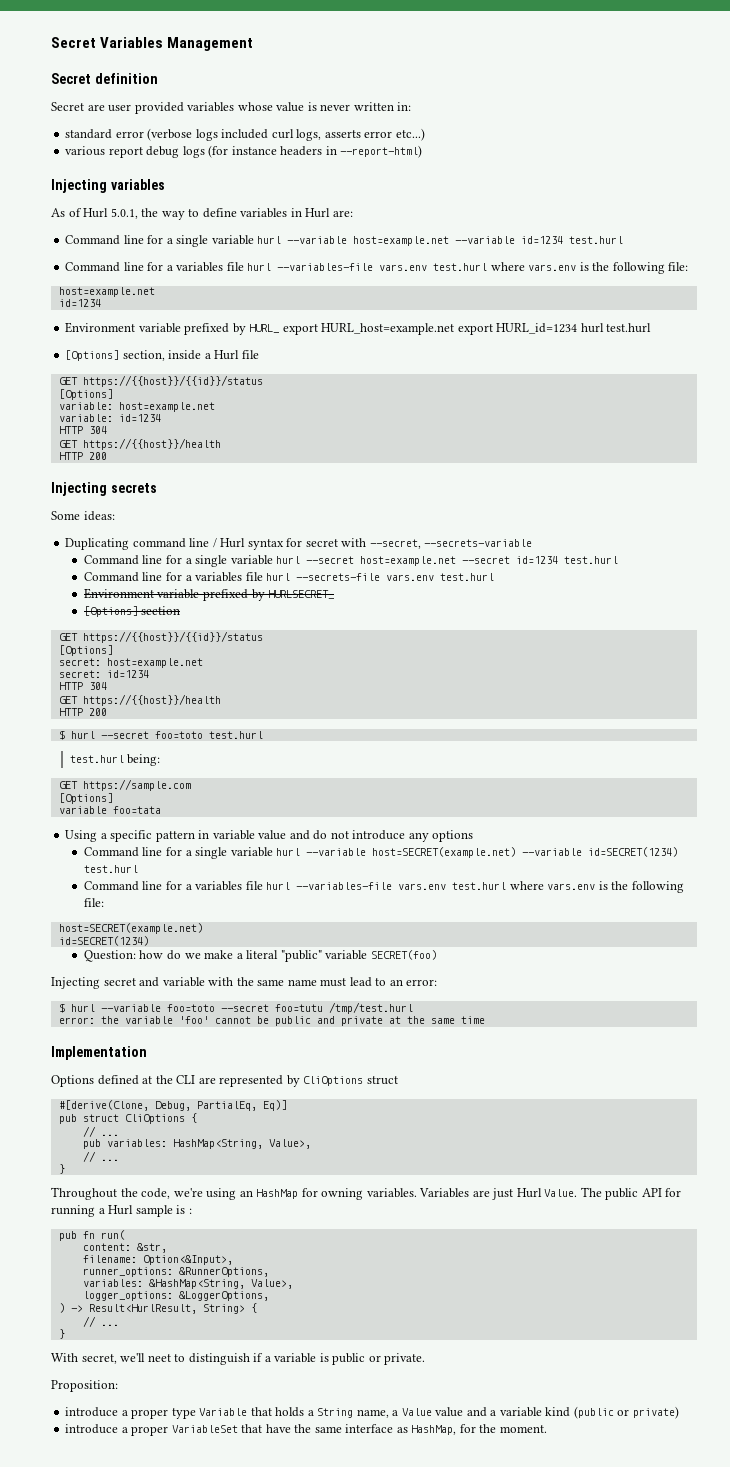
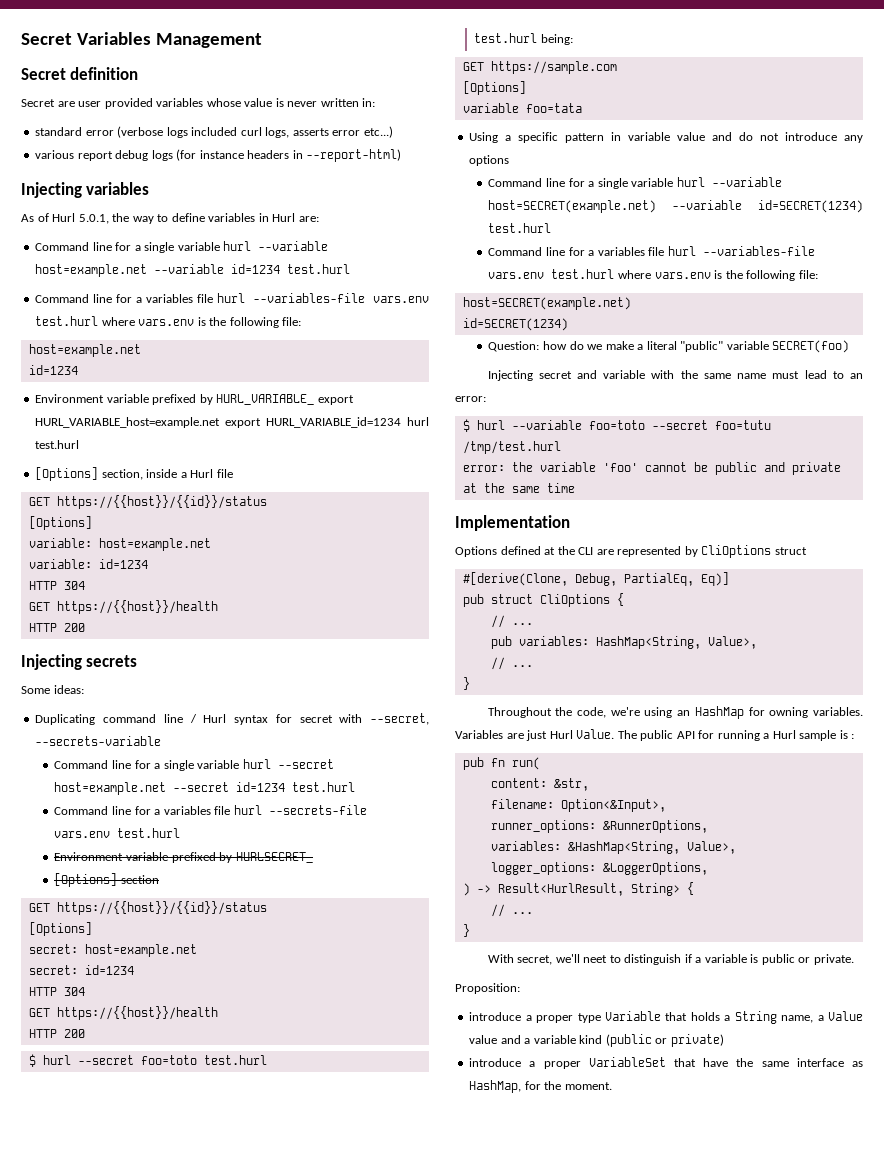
- Environment variable prefixed by HURL_ export HURL_host=example.net export HURL_id=1234 hurl test.hurl
+ Environment variable prefixed by HURL_VARIABLE_ export HURL_VARIABLE_host=example.net export HURL_VARIABLE_id=1234 hurl test.hurl

